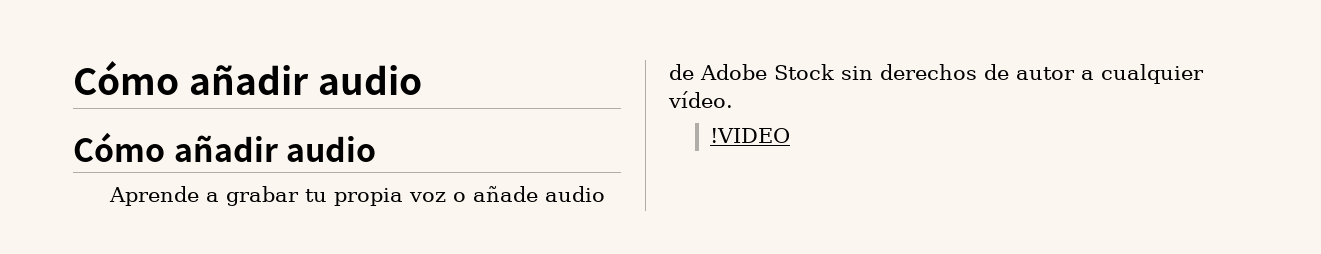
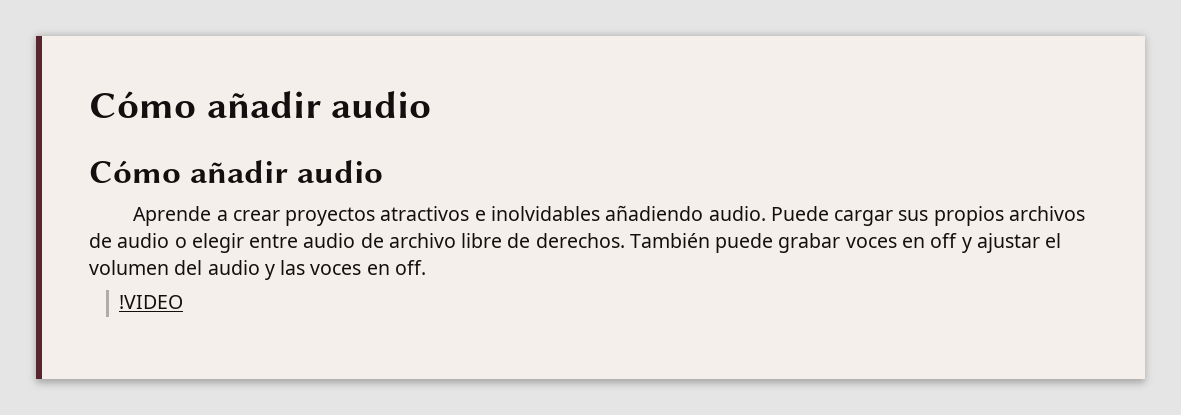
- Aprende a grabar tu propia voz o añade audio de Adobe Stock sin derechos de autor a cualquier vídeo.
+ Aprende a crear proyectos atractivos e inolvidables añadiendo audio. Puede cargar sus propios archivos de audio o elegir entre audio de archivo libre de derechos. También puede grabar voces en off y ajustar el volumen del audio y las voces en off.

